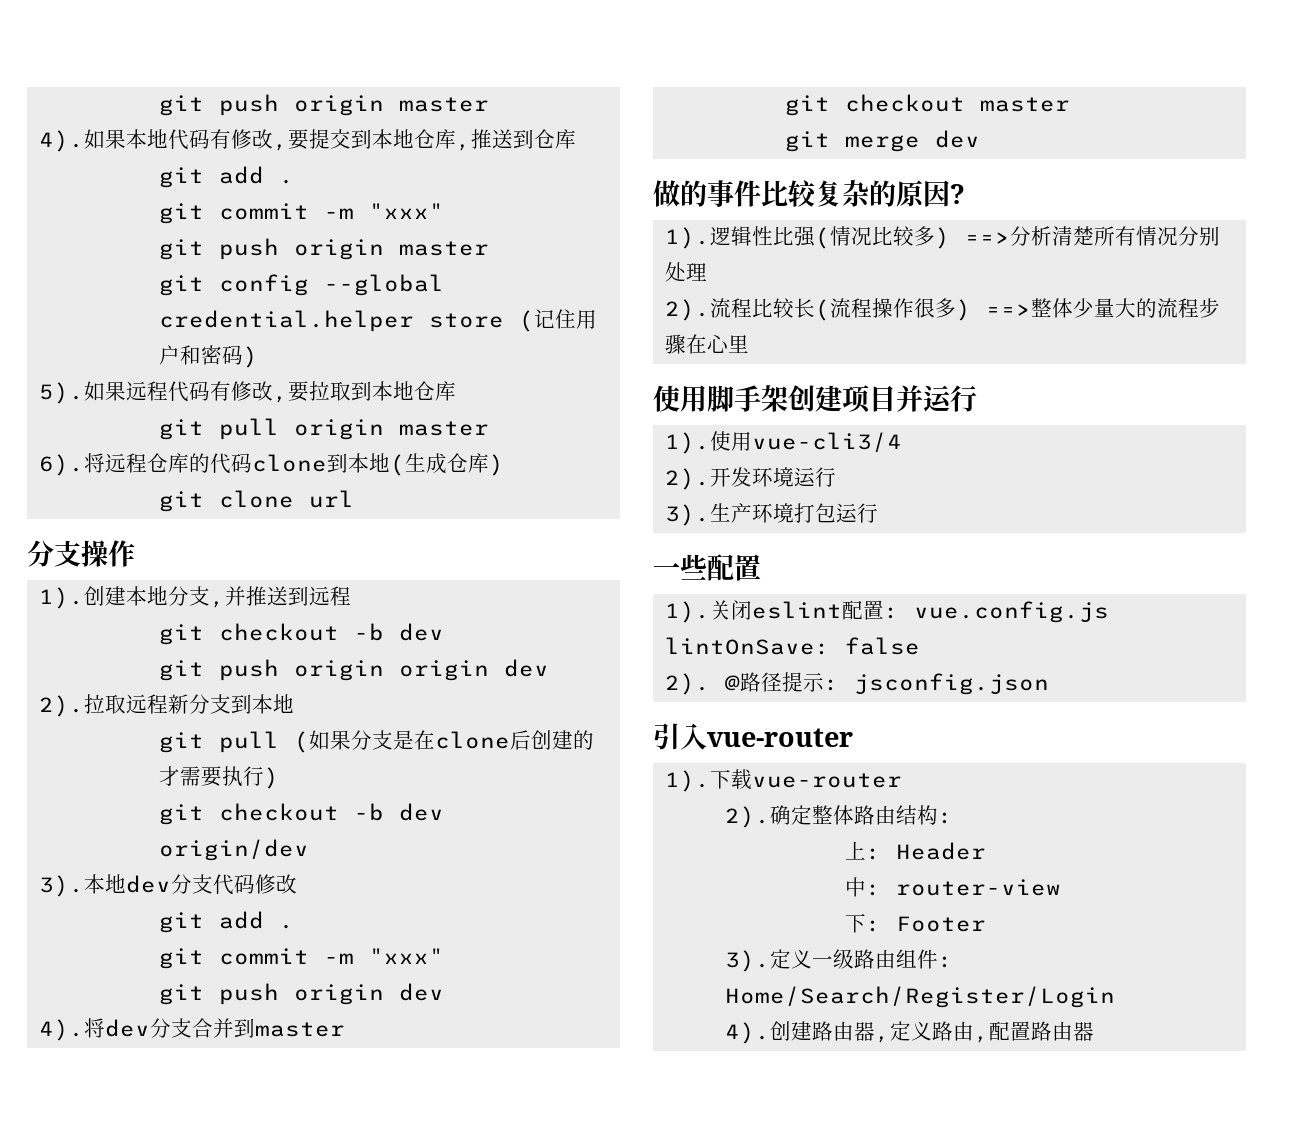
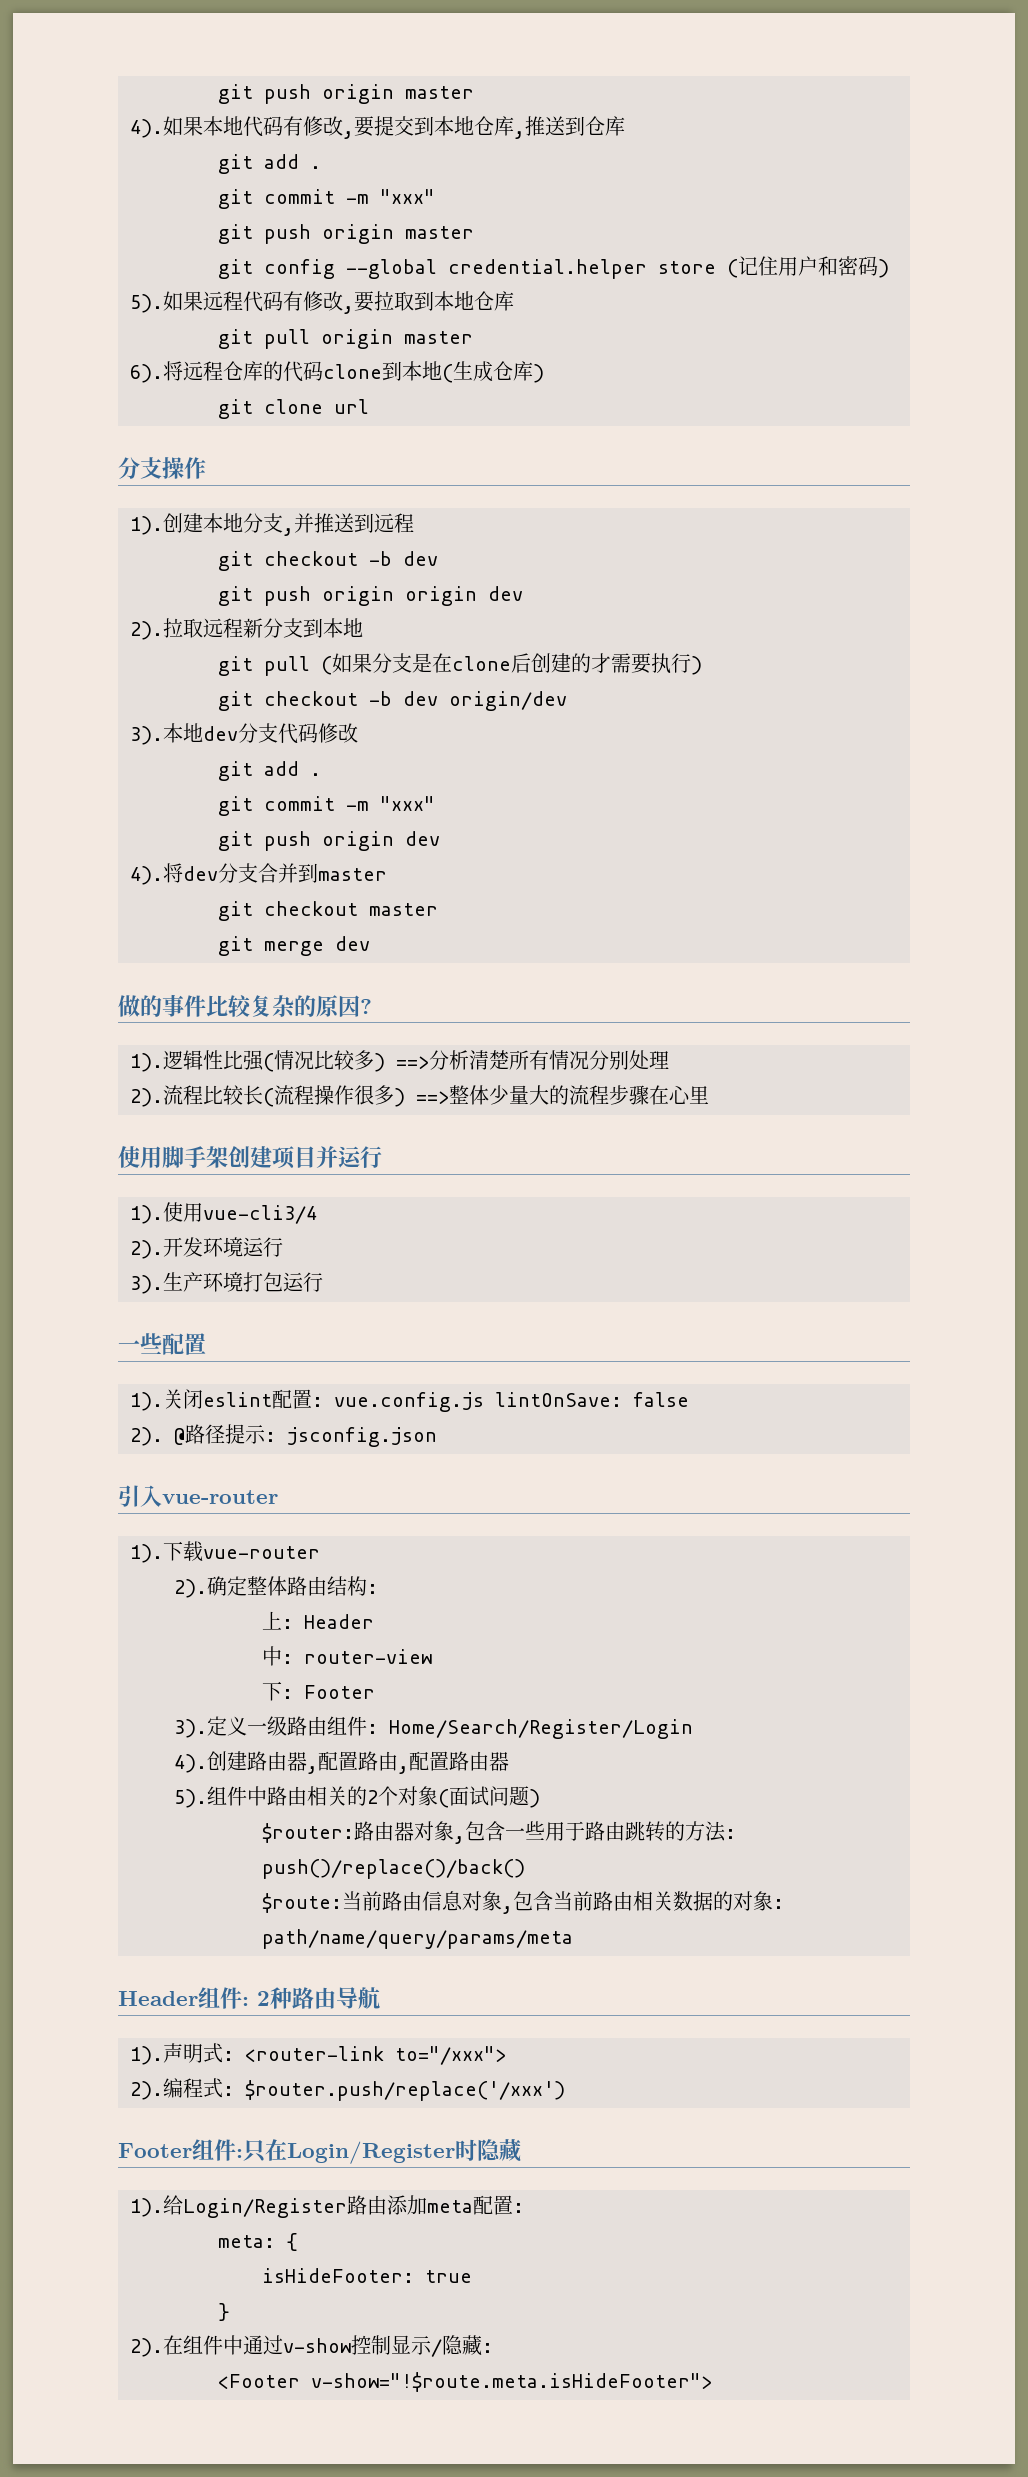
- 创建路由器,定义路由,配置路由器
+ 创建路由器,配置路由,配置路由器
+ 5).组件中路由相关的2个对象(面试问题)
+ $router:路由器对象,包含一些用于路由跳转的方法: push()/replace()/back()
+ $route:当前路由信息对象,包含当前路由相关数据的对象: path/name/query/params/meta
+ Header组件: 2种路由导航
+ 1).声明式: <router-link to="/xxx">
+ 2).编程式: $router.push/replace('/xxx')
+ Footer组件:只在Login/Register时隐藏
+ 1).给Login/Register路由添加meta配置:
+ meta: {
+ isHideFooter: true
+ }
+ 2).在组件中通过v-show控制显示/隐藏:
+ <Footer v-show="!$route.meta.isHideFooter">

